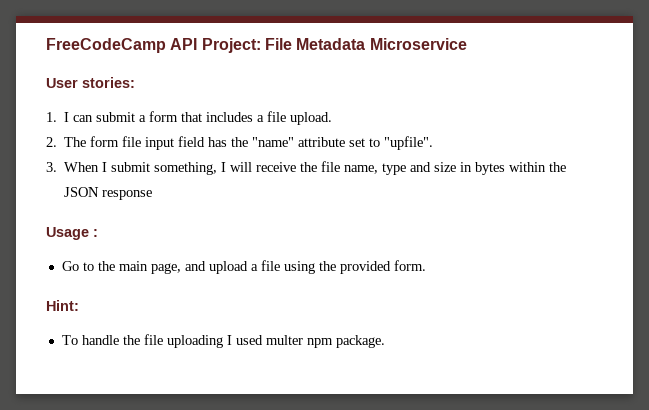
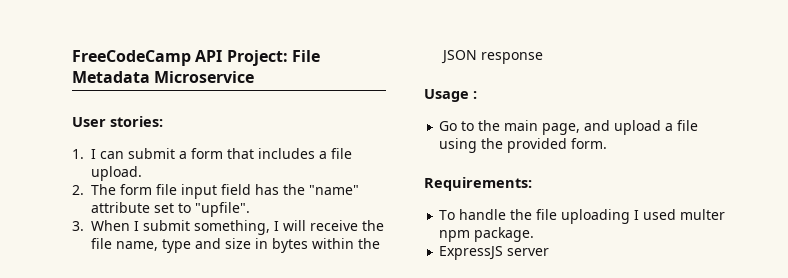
- Hint:
+ Requirements:
+ ExpressJS server

